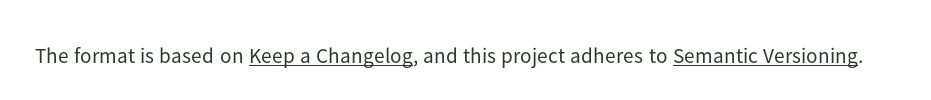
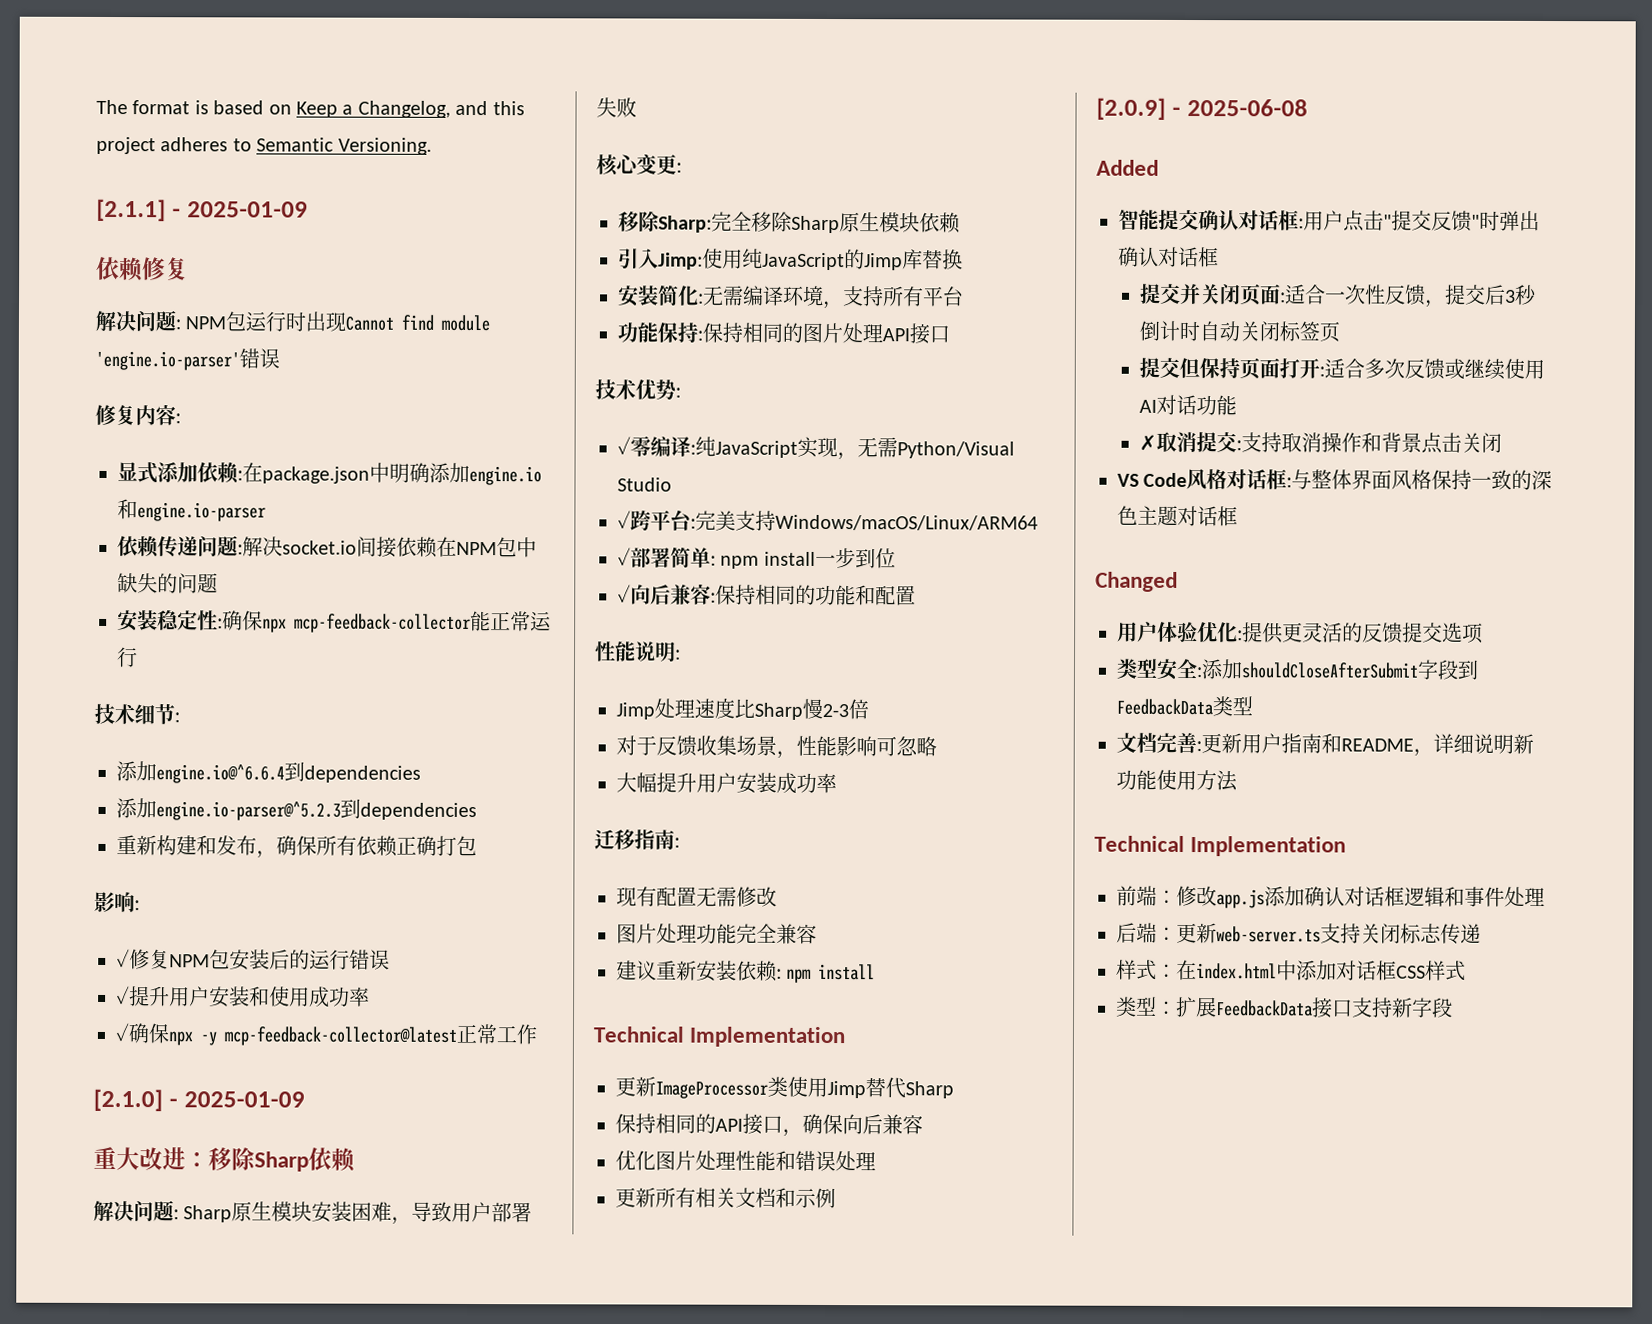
+ [2.1.1] - 2025-01-09
+ 依赖修复
+ 解决问题: NPM包运行时出现Cannot find module 'engine.io-parser'错误
+ 修复内容:
+ 显式添加依赖:在package.json中明确添加engine.io和engine.io-parser
+ 依赖传递问题:解决socket.io间接依赖在NPM包中缺失的问题
+ 安装稳定性:确保npx mcp-feedback-collector能正常运行
+ 技术细节:
+ 添加engine.io@^6.6.4到dependencies
+ 添加engine.io-parser@^5.2.3到dependencies
+ 重新构建和发布，确保所有依赖正确打包
+ 影响:
+ ✓修复NPM包安装后的运行错误
+ ✓提升用户安装和使用成功率
+ ✓确保npx -y mcp-feedback-collector@latest正常工作
+ [2.1.0] - 2025-01-09
+ 重大改进：移除Sharp依赖
+ 解决问题: Sharp原生模块安装困难，导致用户部署失败
+ 核心变更:
+ 移除Sharp:完全移除Sharp原生模块依赖
+ 引入Jimp:使用纯JavaScript的Jimp库替换
+ 安装简化:无需编译环境，支持所有平台
+ 功能保持:保持相同的图片处理API接口
+ 技术优势:
+ ✓零编译:纯JavaScript实现，无需Python/Visual Studio
+ ✓跨平台:完美支持Windows/macOS/Linux/ARM64
+ ✓部署简单: npm install一步到位
+ ✓向后兼容:保持相同的功能和配置
+ 性能说明:
+ Jimp处理速度比Sharp慢2-3倍
+ 对于反馈收集场景，性能影响可忽略
+ 大幅提升用户安装成功率
+ 迁移指南:
+ 现有配置无需修改
+ 图片处理功能完全兼容
+ 建议重新安装依赖: npm install
+ Technical Implementation
+ 更新ImageProcessor类使用Jimp替代Sharp
+ 保持相同的API接口，确保向后兼容
+ 优化图片处理性能和错误处理
+ 更新所有相关文档和示例
+ [2.0.9] - 2025-06-08
+ Added
+ 智能提交确认对话框:用户点击"提交反馈"时弹出确认对话框
+ 提交并关闭页面:适合一次性反馈，提交后3秒倒计时自动关闭标签页
+ 提交但保持页面打开:适合多次反馈或继续使用AI对话功能
+ ✗取消提交:支持取消操作和背景点击关闭
+ VS Code风格对话框:与整体界面风格保持一致的深色主题对话框
+ Changed
+ 用户体验优化:提供更灵活的反馈提交选项
+ 类型安全:添加shouldCloseAfterSubmit字段到FeedbackData类型
+ 文档完善:更新用户指南和README，详细说明新功能使用方法
+ Technical Implementation
+ 前端：修改app.js添加确认对话框逻辑和事件处理
+ 后端：更新web-server.ts支持关闭标志传递
+ 样式：在index.html中添加对话框CSS样式
+ 类型：扩展FeedbackData接口支持新字段

